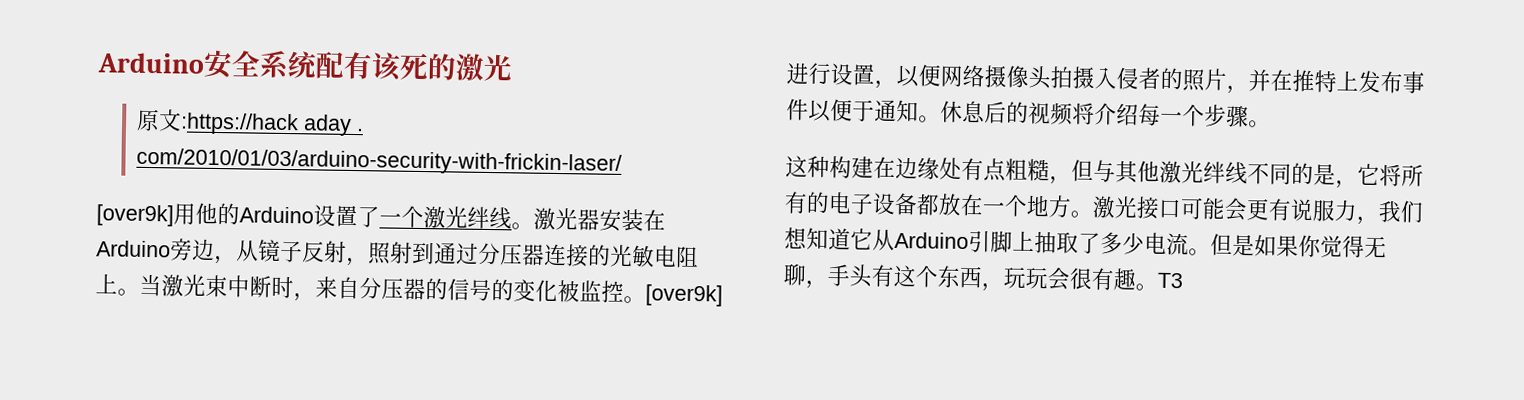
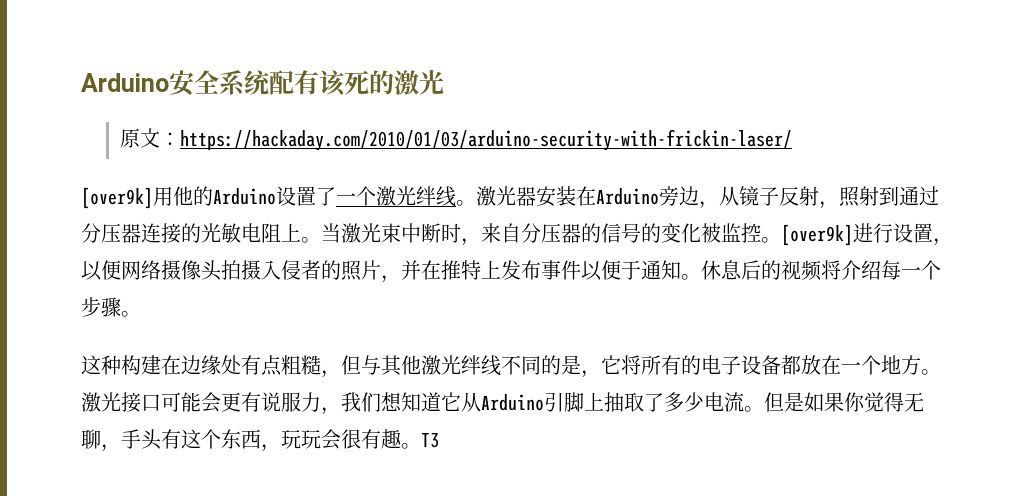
- 原文:https://hack aday . com/2010/01/03/arduino-security-with-frickin-laser/
+ 原文：https://hackaday.com/2010/01/03/arduino-security-with-frickin-laser/

